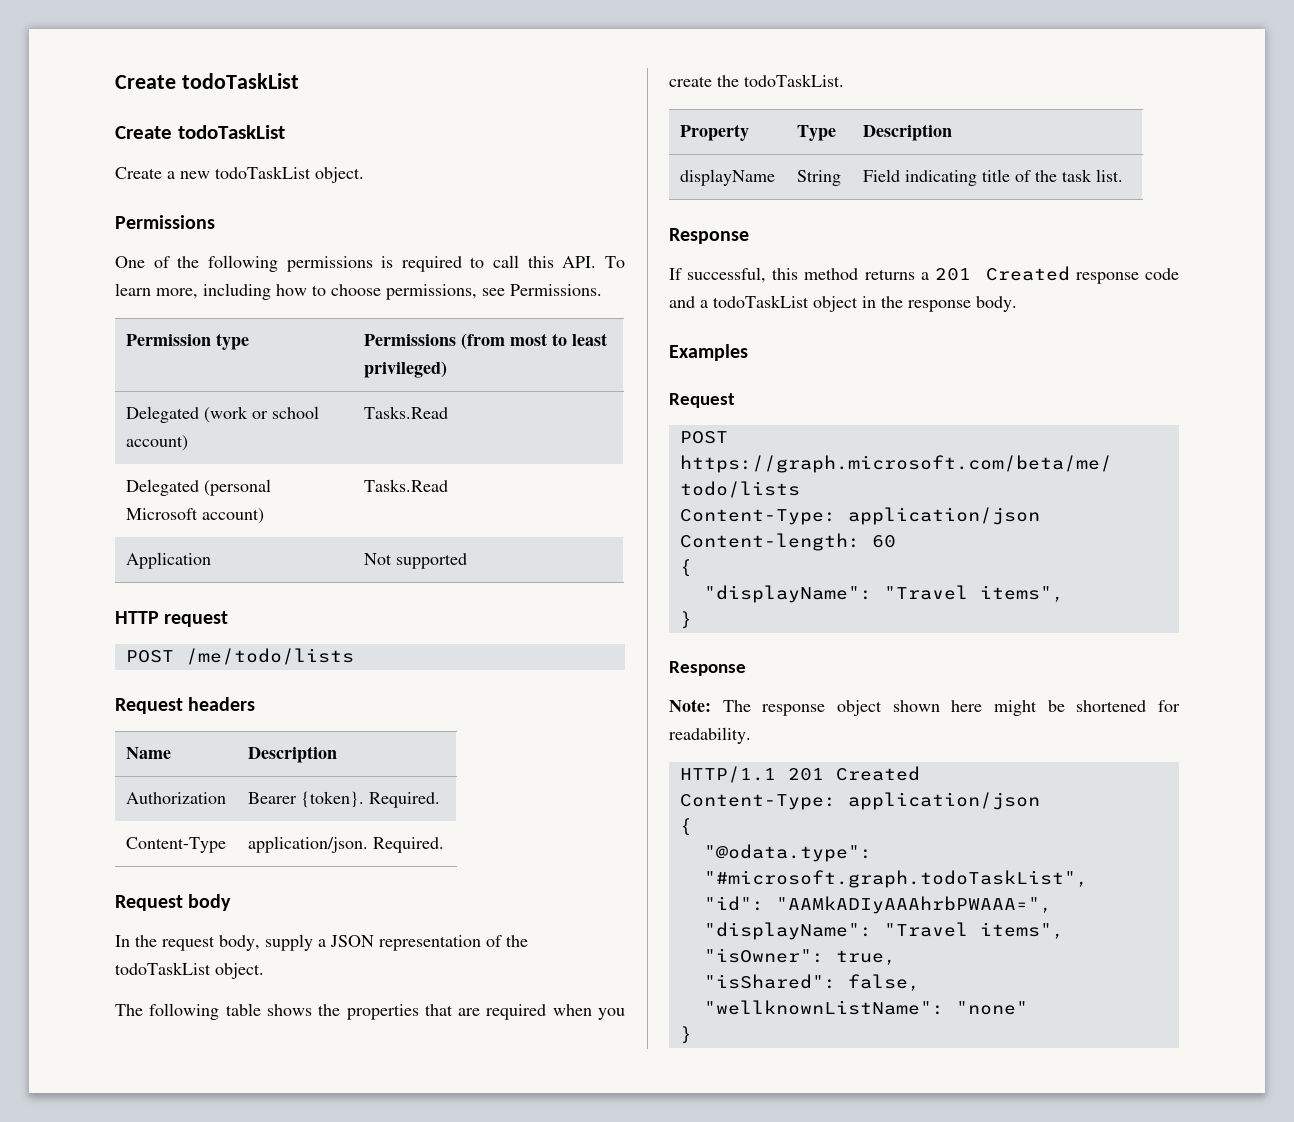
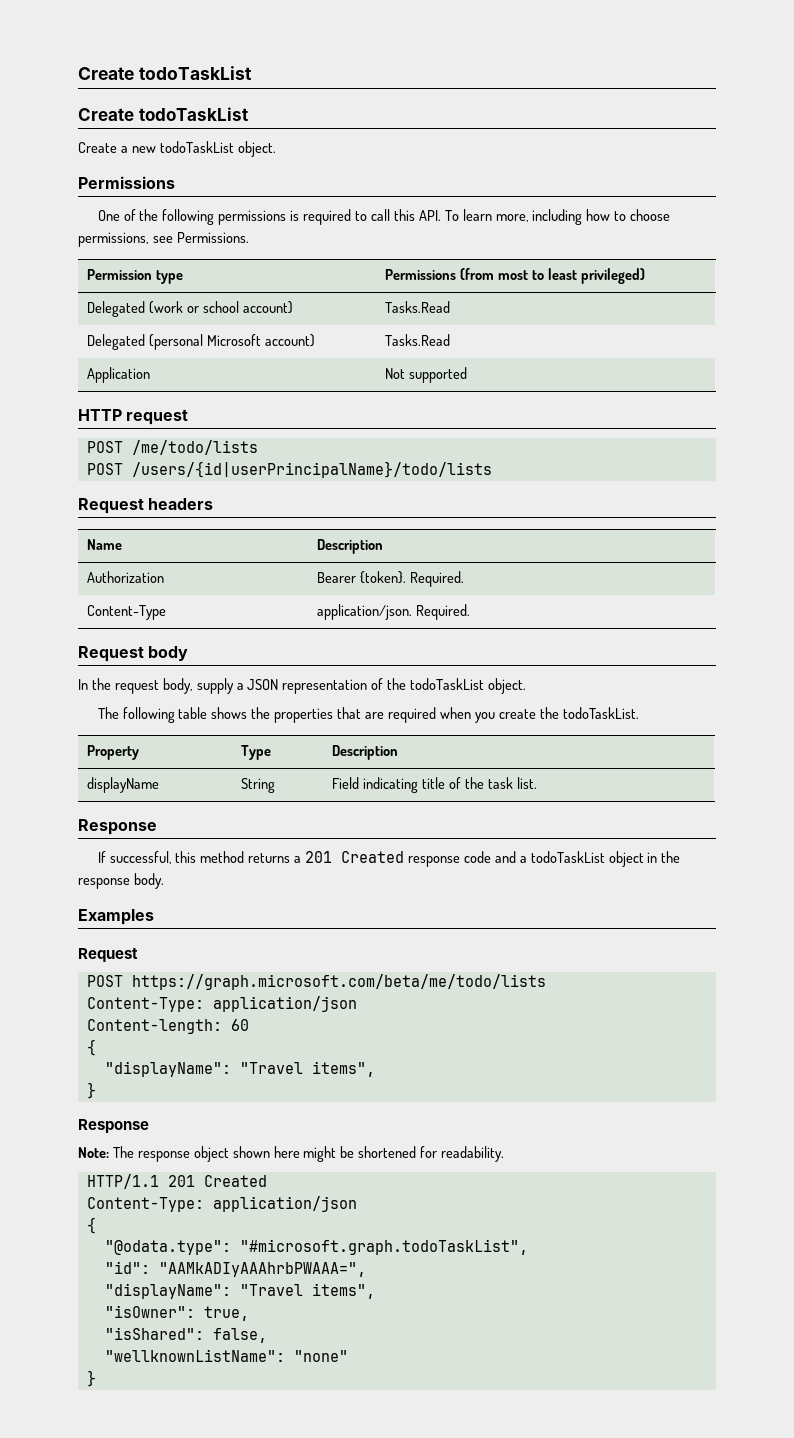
+ POST /users/{id|userPrincipalName}/todo/lists

